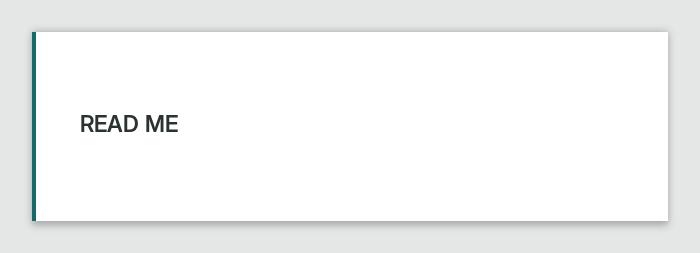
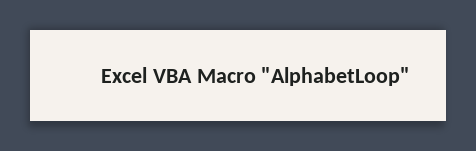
- READ ME
+ Excel VBA Macro "AlphabetLoop"

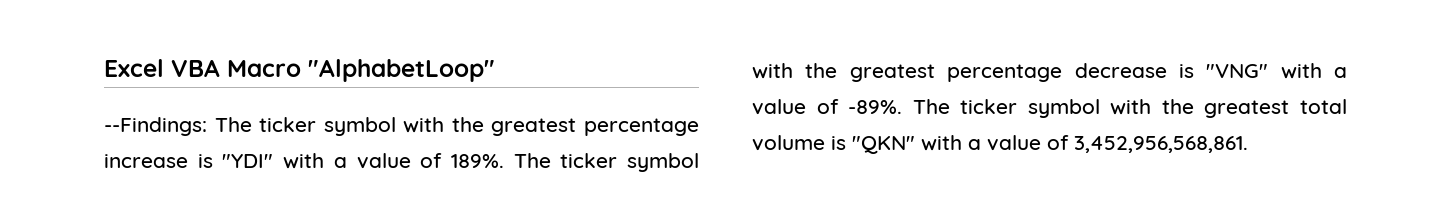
+ --Findings: The ticker symbol with the greatest percentage increase is "YDI" with a value of 189%. The ticker symbol with the greatest percentage decrease is "VNG" with a value of -89%. The ticker symbol with the greatest total volume is "QKN" with a value of 3,452,956,568,861.

